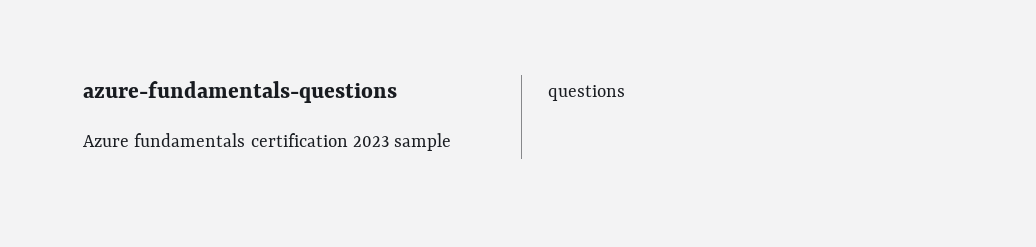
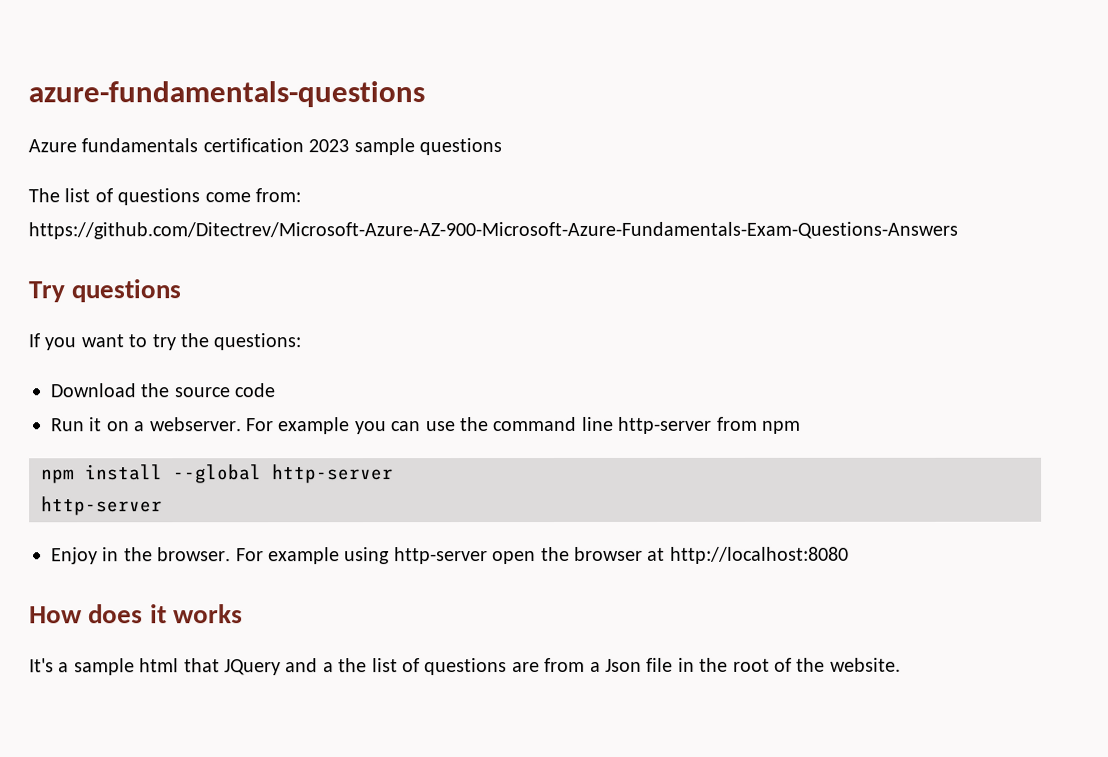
+ The list of questions come from: https://github.com/Ditectrev/Microsoft-Azure-AZ-900-Microsoft-Azure-Fundamentals-Exam-Questions-Answers
+ Try questions
+ If you want to try the questions:
+ Download the source code
+ Run it on a webserver. For example you can use the command line http-server from npm
+ npm install --global http-server
+ http-server
+ Enjoy in the browser. For example using http-server open the browser at http://localhost:8080
+ How does it works
+ It's a sample html that JQuery and a the list of questions are from a Json file in the root of the website.

